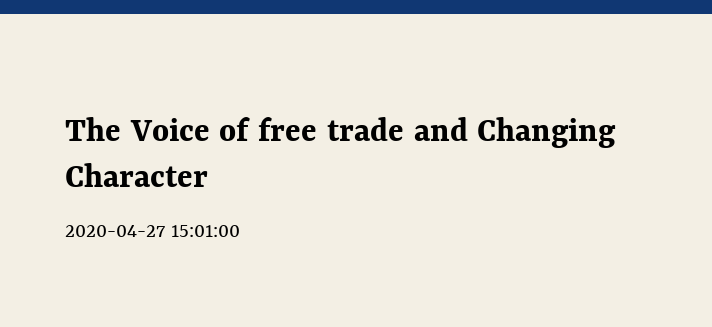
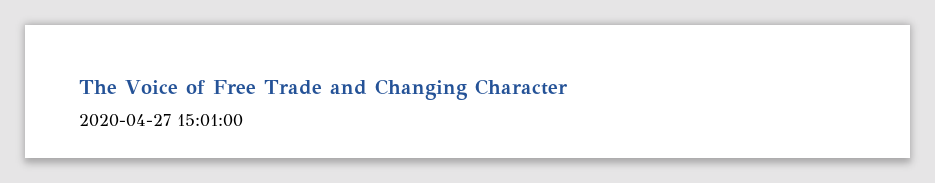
- The Voice of free trade and Changing Character
+ The Voice of Free Trade and Changing Character

